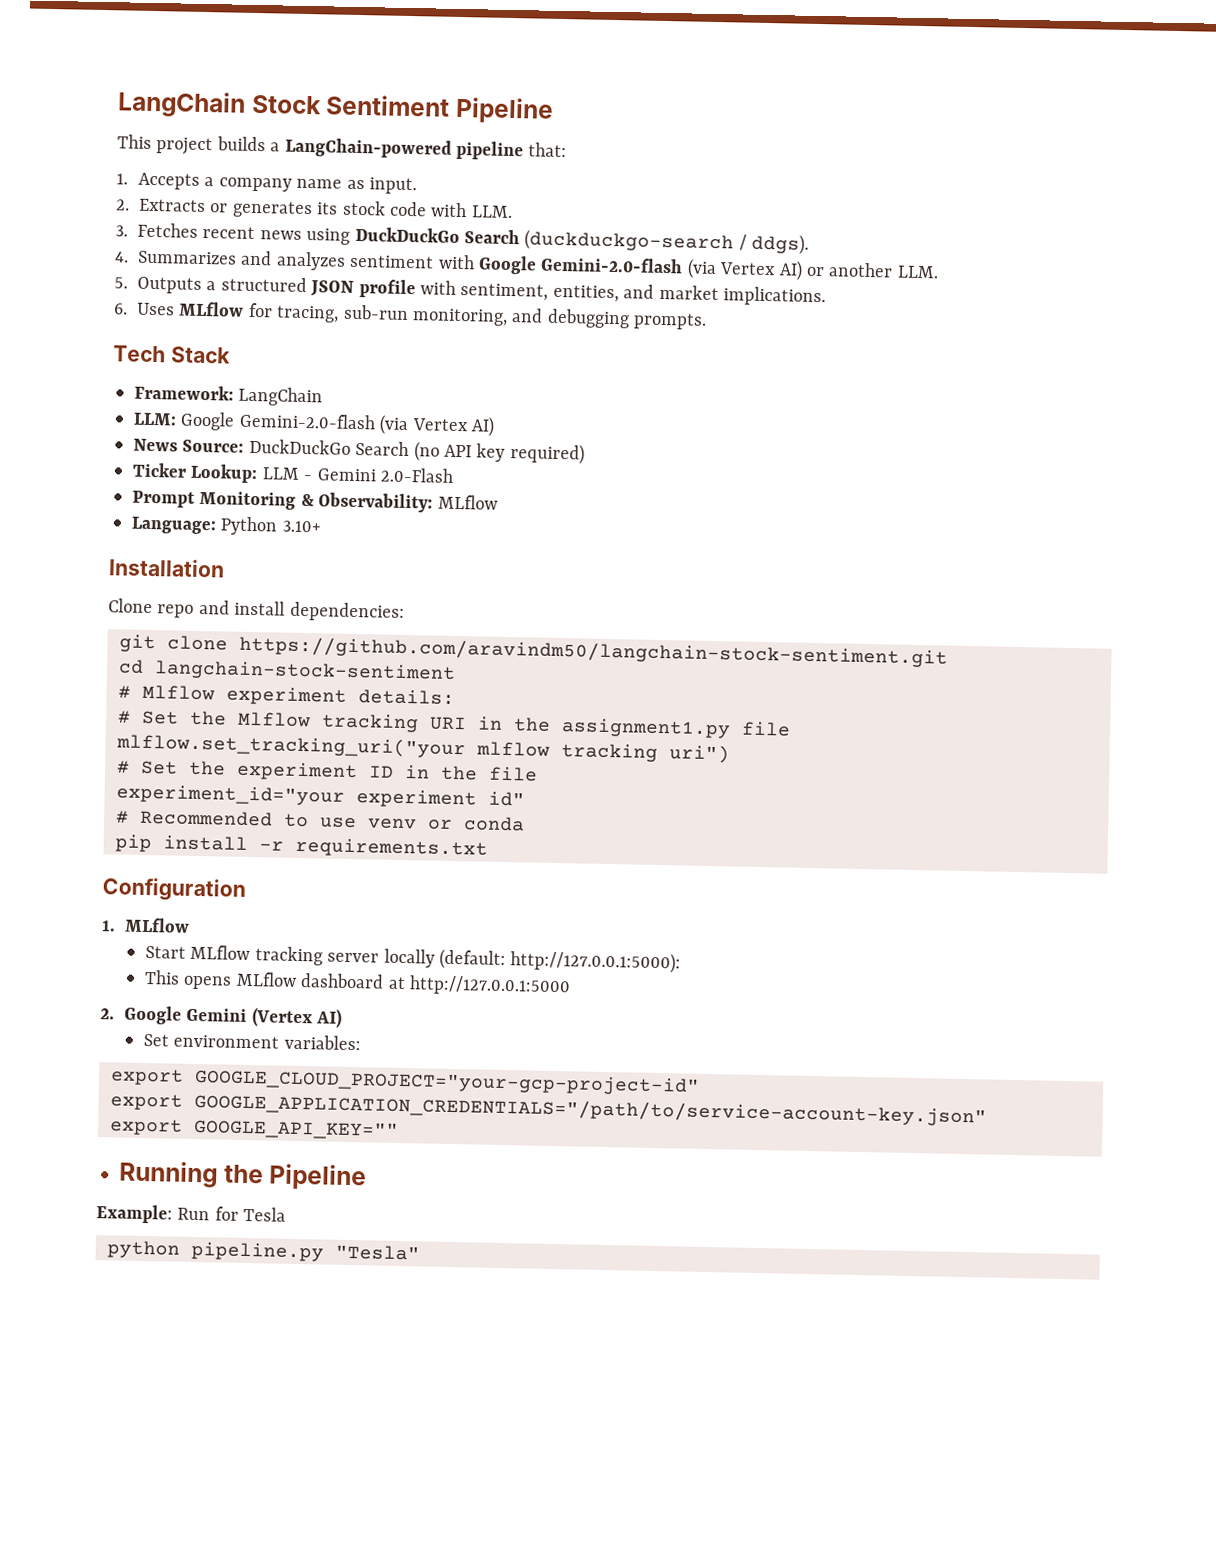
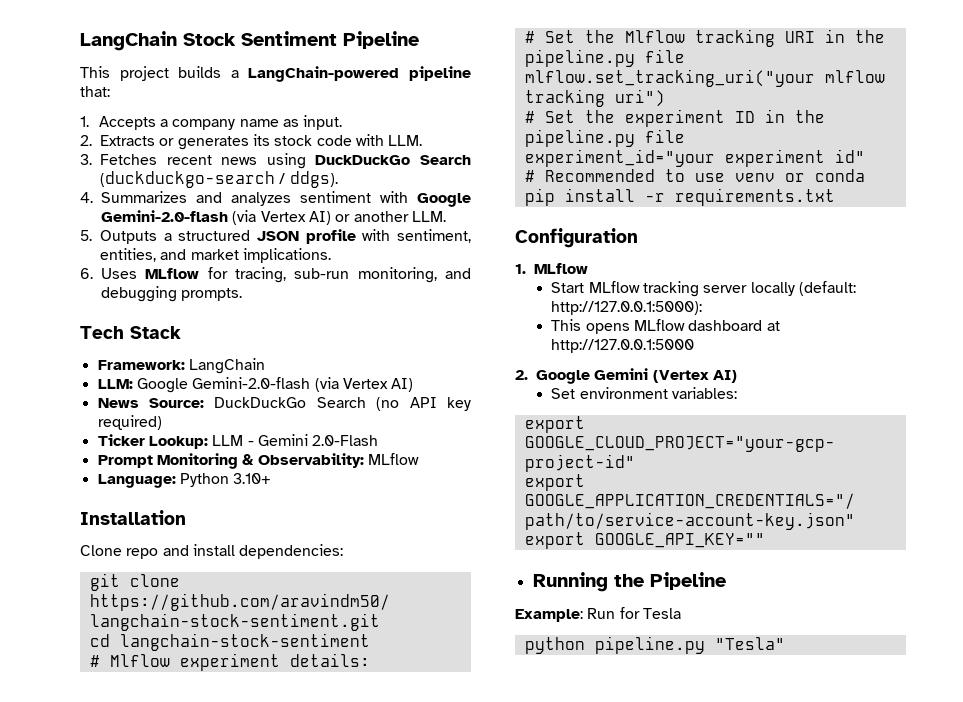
- # Set the Mlflow tracking URI in the assignment1.py file
+ # Set the Mlflow tracking URI in the pipeline.py file
- # Set the experiment ID in the file
+ # Set the experiment ID in the pipeline.py file

